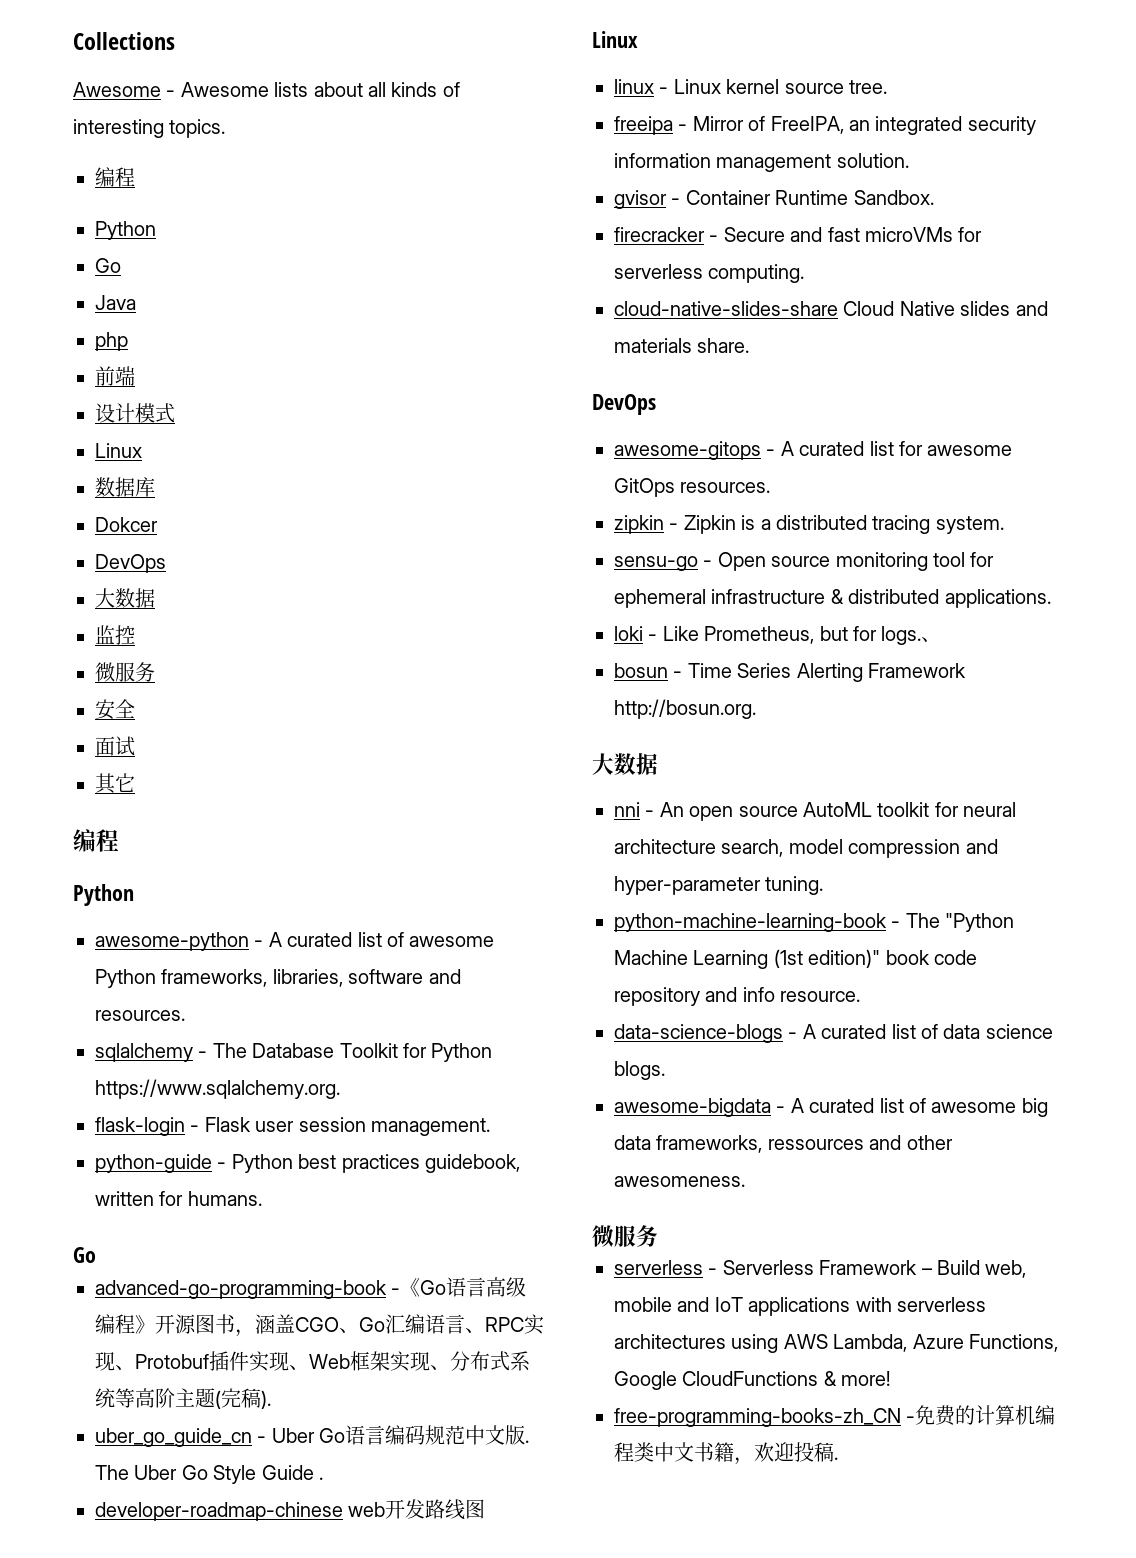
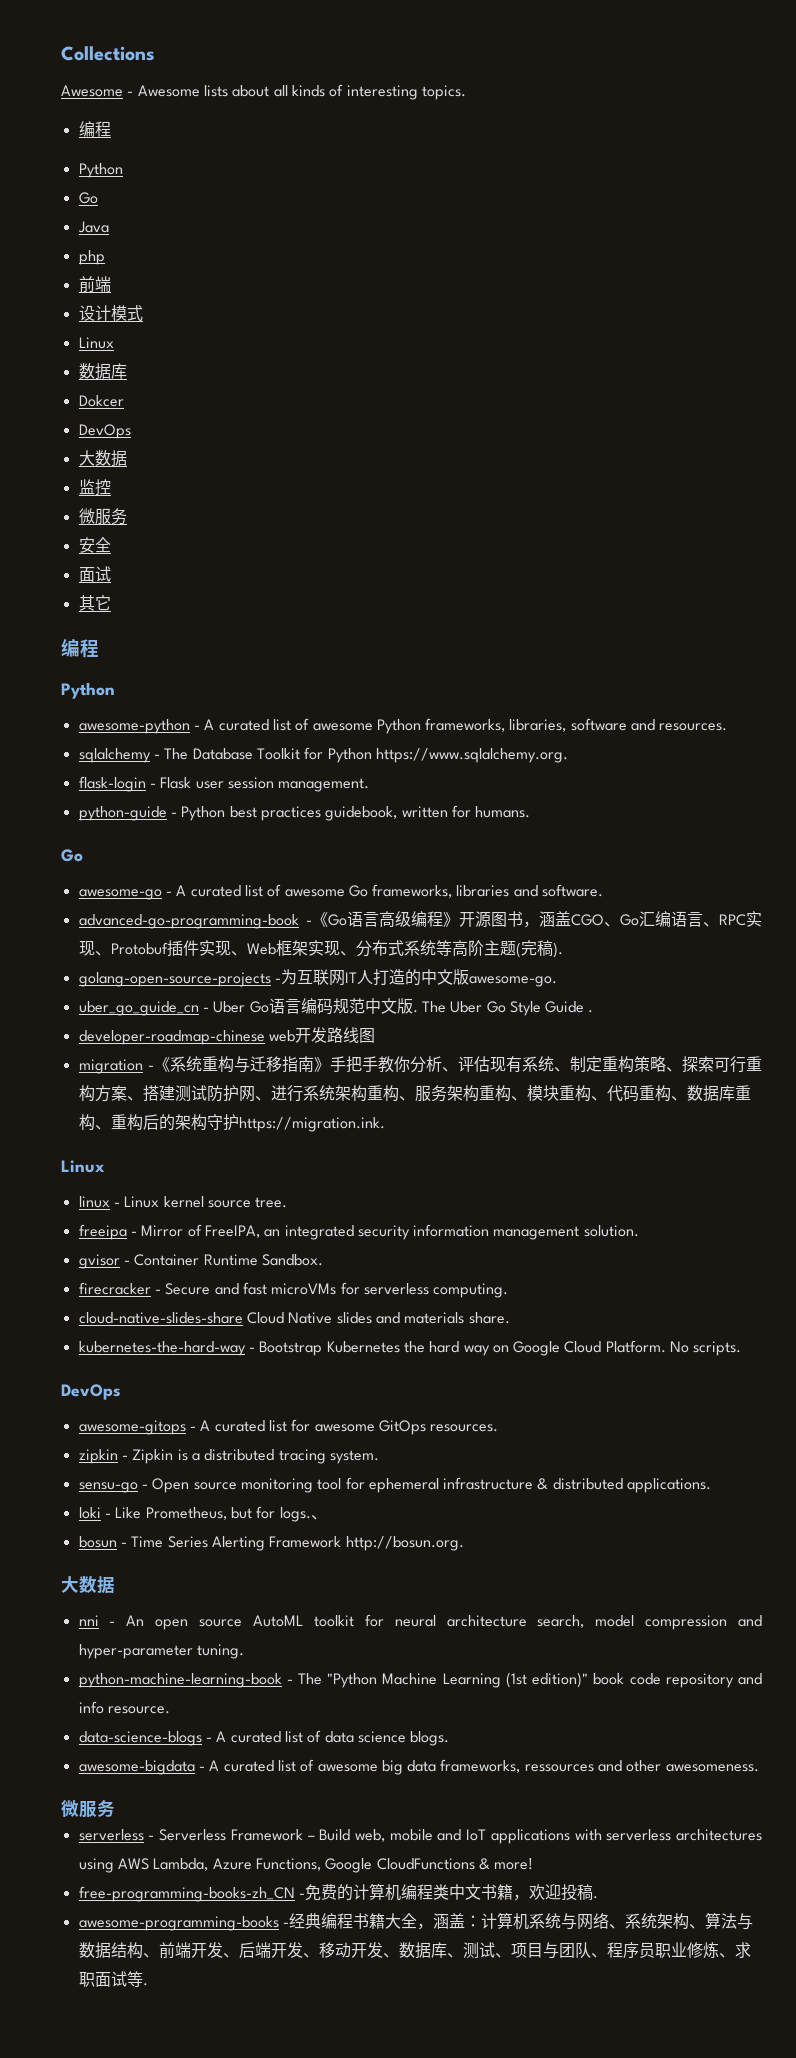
+ awesome-go - A curated list of awesome Go frameworks, libraries and software.
+ golang-open-source-projects -为互联网IT人打造的中文版awesome-go.
+ migration -《系统重构与迁移指南》手把手教你分析、评估现有系统、制定重构策略、探索可行重构方案、搭建测试防护网、进行系统架构重构、服务架构重构、模块重构、代码重构、数据库重构、重构后的架构守护https://migration.ink.
+ kubernetes-the-hard-way - Bootstrap Kubernetes the hard way on Google Cloud Platform. No scripts.
+ awesome-programming-books -经典编程书籍大全，涵盖：计算机系统与网络、系统架构、算法与数据结构、前端开发、后端开发、移动开发、数据库、测试、项目与团队、程序员职业修炼、求职面试等.

